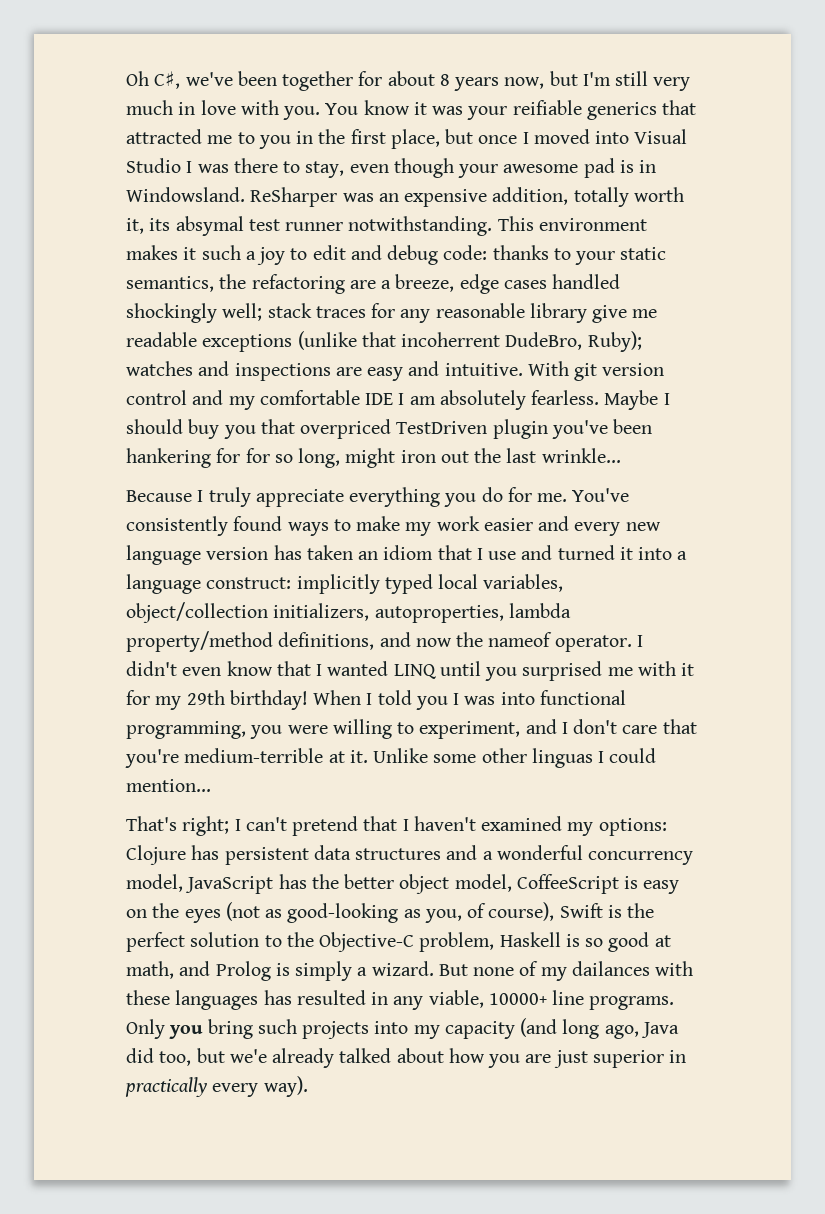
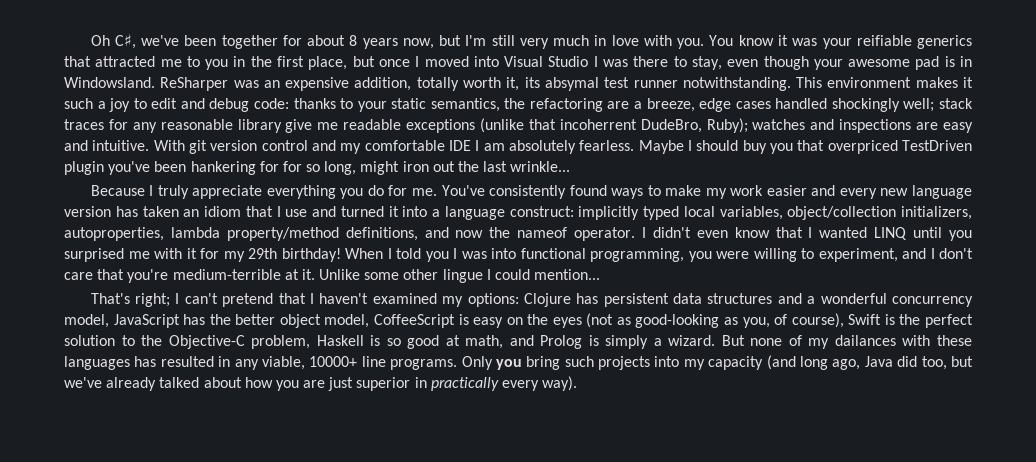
- Unlike some other linguas I could mention...
+ Unlike some other lingue I could mention...
- Only you bring such projects into my capacity (and long ago, Java did too, but we'e already talked about how you are just superior in practically every way).
+ Only you bring such projects into my capacity (and long ago, Java did too, but we've already talked about how you are just superior in practically every way).

